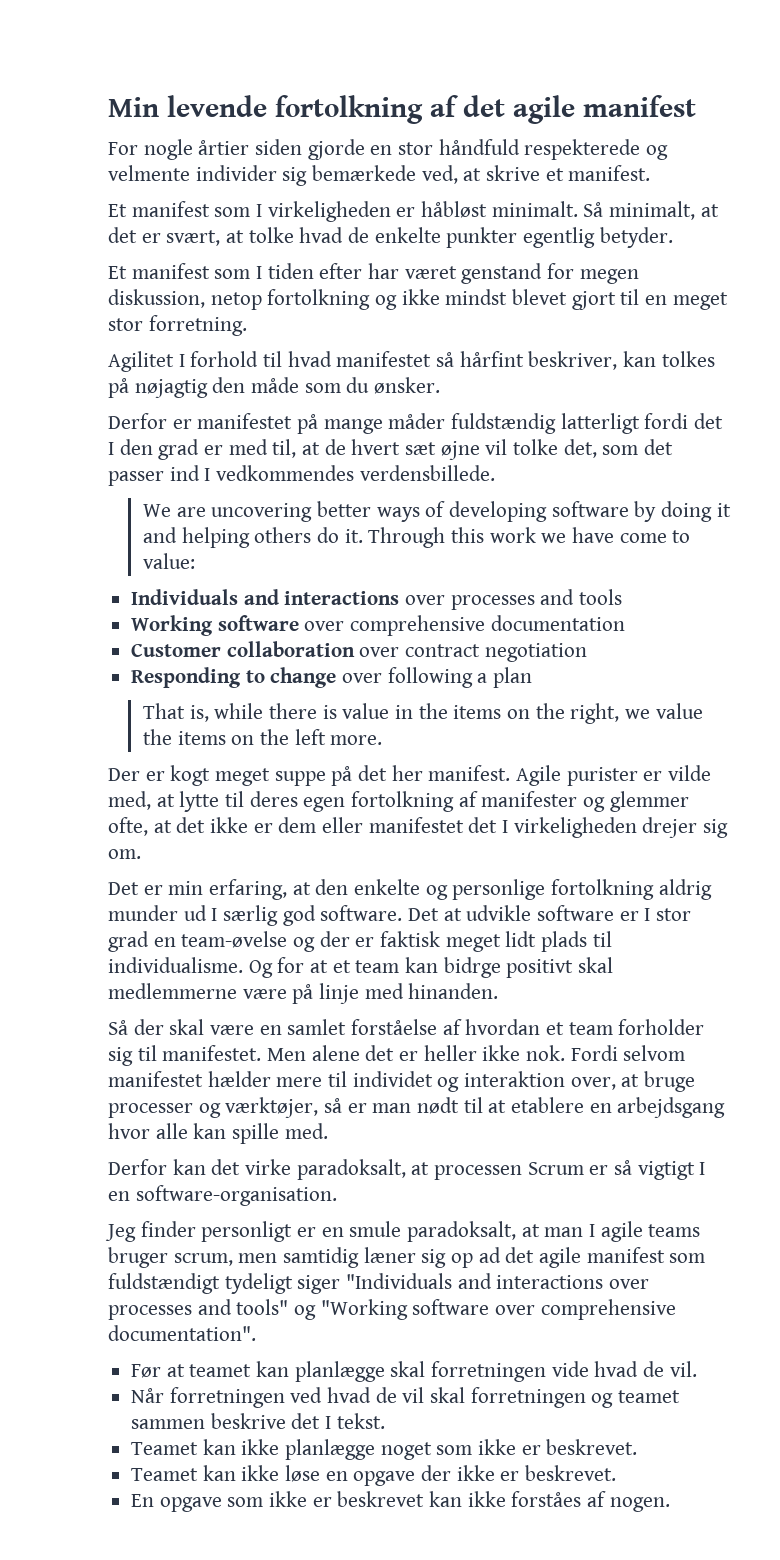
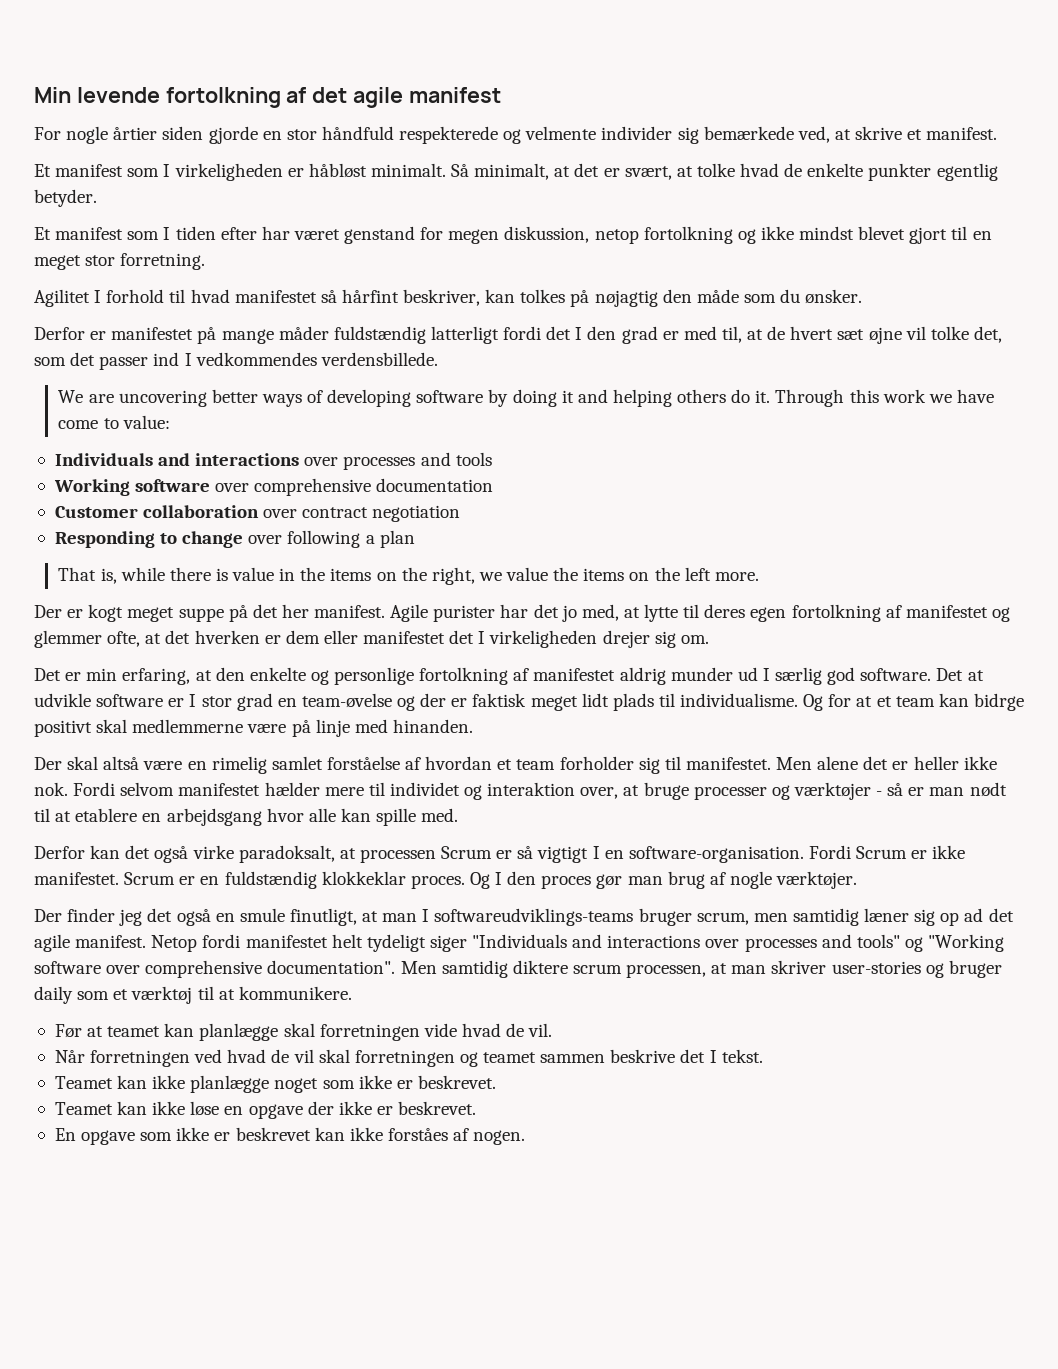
- Agile purister er vilde med, at lytte til deres egen fortolkning af manifester og glemmer ofte, at det ikke er dem eller manifestet det I virkeligheden drejer sig om.
+ Agile purister har det jo med, at lytte til deres egen fortolkning af manifestet og glemmer ofte, at det hverken er dem eller manifestet det I virkeligheden drejer sig om.
- Det er min erfaring, at den enkelte og personlige fortolkning aldrig munder ud I særlig god software.
+ Det er min erfaring, at den enkelte og personlige fortolkning af manifestet aldrig munder ud I særlig god software.
- Så der skal være en samlet forståelse af hvordan et team forholder sig til manifestet.
+ Der skal altså være en rimelig samlet forståelse af hvordan et team forholder sig til manifestet.
- Fordi selvom manifestet hælder mere til individet og interaktion over, at bruge processer og værktøjer, så er man nødt til at etablere en arbejdsgang hvor alle kan spille med.
+ Fordi selvom manifestet hælder mere til individet og interaktion over, at bruge processer og værktøjer - så er man nødt til at etablere en arbejdsgang hvor alle kan spille med.
- Derfor kan det virke paradoksalt, at processen Scrum er så vigtigt I en software-organisation.
- Jeg finder personligt er en smule paradoksalt, at man I agile teams bruger scrum, men samtidig læner sig op ad det agile manifest som fuldstændigt tydeligt siger "Individuals and interactions over processes and tools" og "Working software over comprehensive documentation".
+ Derfor kan det også virke paradoksalt, at processen Scrum er så vigtigt I en software-organisation. Fordi Scrum er ikke manifestet. Scrum er en fuldstændig klokkeklar proces. Og I den proces gør man brug af nogle værktøjer.
+ Der finder jeg det også en smule finutligt, at man I softwareudviklings-teams bruger scrum, men samtidig læner sig op ad det agile manifest. Netop fordi manifestet helt tydeligt siger "Individuals and interactions over processes and tools" og "Working software over comprehensive documentation". Men samtidig diktere scrum processen, at man skriver user-stories og bruger daily som et værktøj til at kommunikere.

